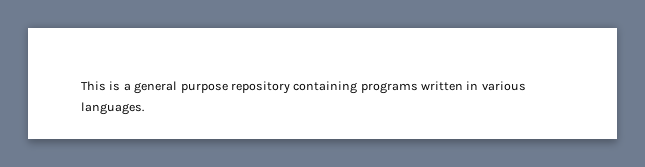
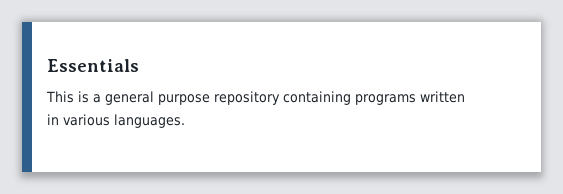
+ Essentials

